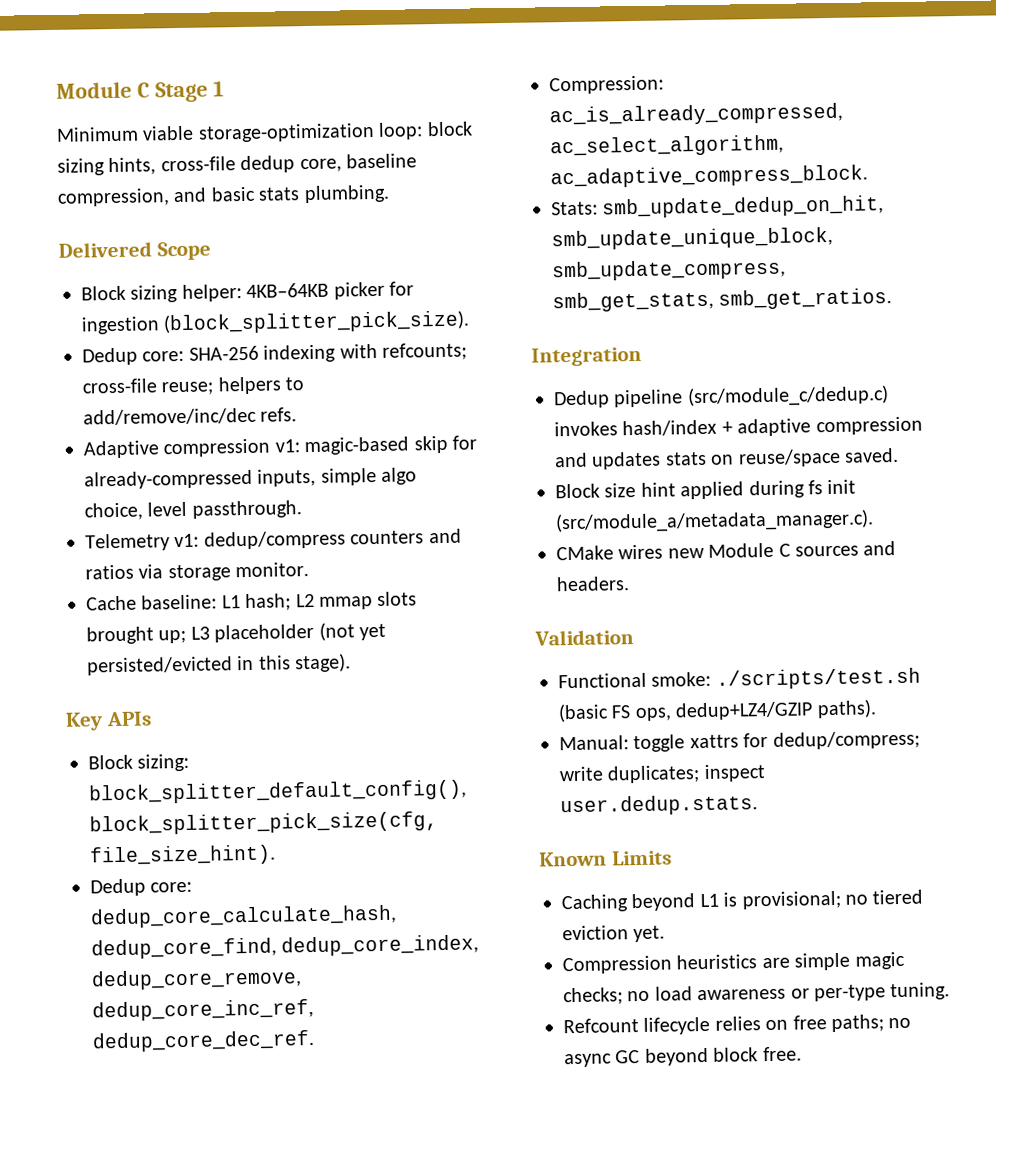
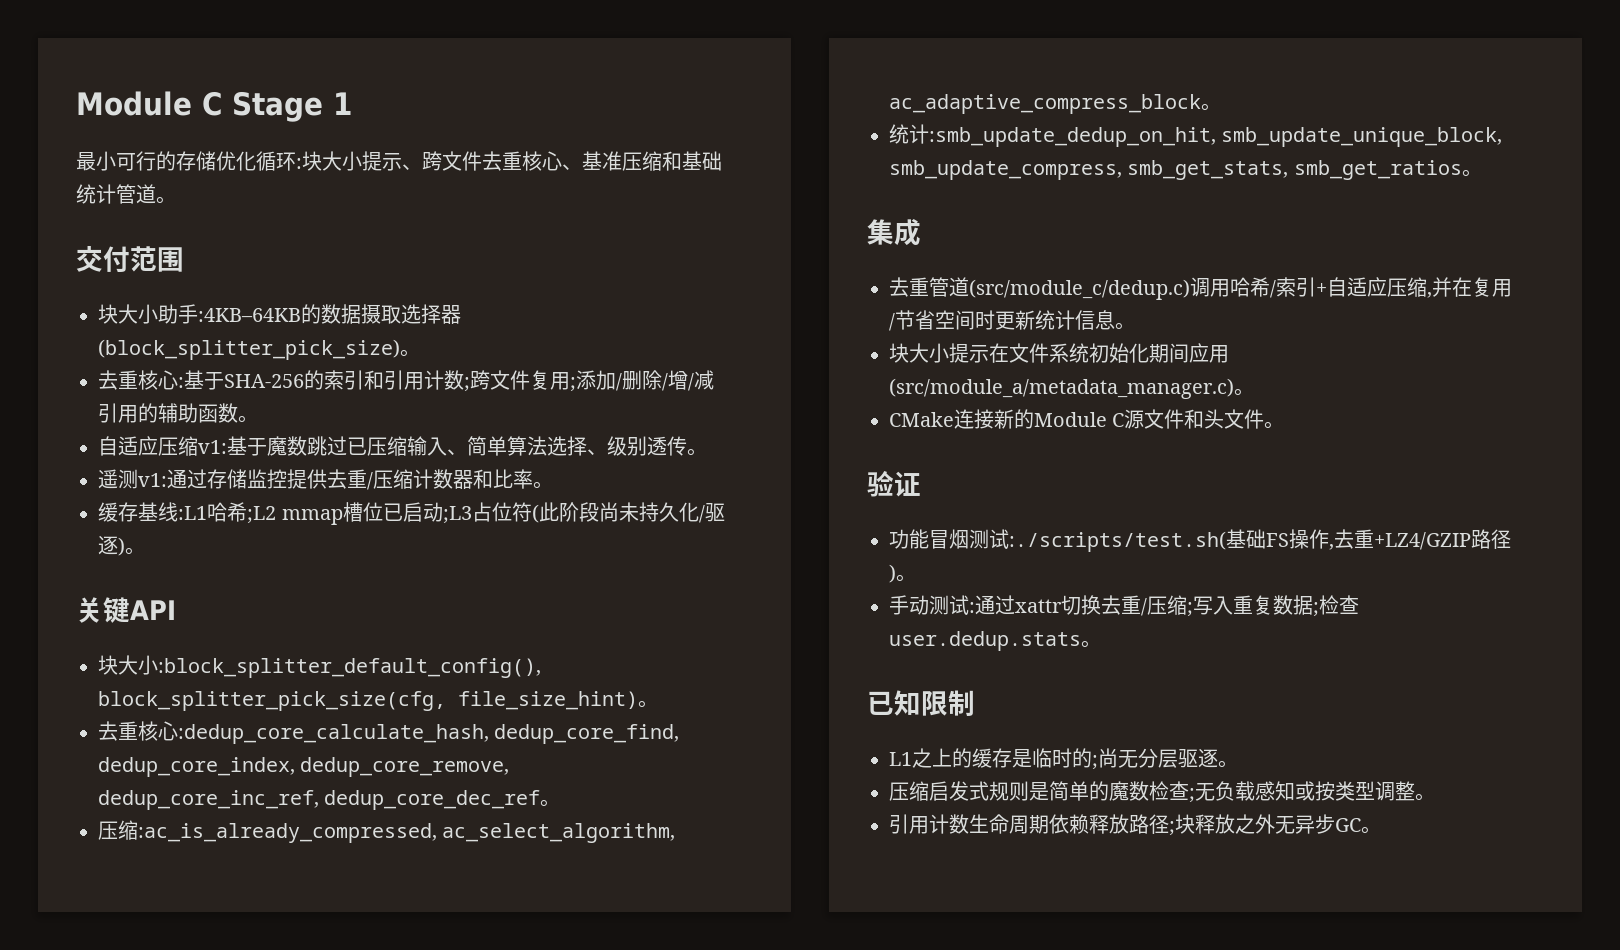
- Minimum viable storage-optimization loop: block sizing hints, cross-file dedup core, baseline compression, and basic stats plumbing.
- Delivered Scope
- Block sizing helper: 4KB–64KB picker for ingestion (block_splitter_pick_size).
- Dedup core: SHA-256 indexing with refcounts; cross-file reuse; helpers to add/remove/inc/dec refs.
- Adaptive compression v1: magic-based skip for already-compressed inputs, simple algo choice, level passthrough.
- Telemetry v1: dedup/compress counters and ratios via storage monitor.
- Cache baseline: L1 hash; L2 mmap slots brought up; L3 placeholder (not yet persisted/evicted in this stage).
- Key APIs
- Block sizing: block_splitter_default_config(), block_splitter_pick_size(cfg, file_size_hint).
- Dedup core: dedup_core_calculate_hash, dedup_core_find, dedup_core_index, dedup_core_remove, dedup_core_inc_ref, dedup_core_dec_ref.
- Compression: ac_is_already_compressed, ac_select_algorithm, ac_adaptive_compress_block.
- Stats: smb_update_dedup_on_hit, smb_update_unique_block, smb_update_compress, smb_get_stats, smb_get_ratios.
- Integration
- Dedup pipeline (src/module_c/dedup.c) invokes hash/index + adaptive compression and updates stats on reuse/space saved.
- Block size hint applied during fs init (src/module_a/metadata_manager.c).
- CMake wires new Module C sources and headers.
- Validation
- Functional smoke: ./scripts/test.sh (basic FS ops, dedup+LZ4/GZIP paths).
- Manual: toggle xattrs for dedup/compress; write duplicates; inspect user.dedup.stats.
- Known Limits
- Caching beyond L1 is provisional; no tiered eviction yet.
- Compression heuristics are simple magic checks; no load awareness or per-type tuning.
- Refcount lifecycle relies on free paths; no async GC beyond block free.
+ 最小可行的存储优化循环:块大小提示、跨文件去重核心、基准压缩和基础统计管道。
+ 交付范围
+ 块大小助手:4KB–64KB的数据摄取选择器(block_splitter_pick_size)。
+ 去重核心:基于SHA-256的索引和引用计数;跨文件复用;添加/删除/增/减引用的辅助函数。
+ 自适应压缩v1:基于魔数跳过已压缩输入、简单算法选择、级别透传。
+ 遥测v1:通过存储监控提供去重/压缩计数器和比率。
+ 缓存基线:L1哈希;L2 mmap槽位已启动;L3占位符(此阶段尚未持久化/驱逐)。
+ 关键API
+ 块大小:block_splitter_default_config(), block_splitter_pick_size(cfg, file_size_hint)。
+ 去重核心:dedup_core_calculate_hash, dedup_core_find, dedup_core_index, dedup_core_remove, dedup_core_inc_ref, dedup_core_dec_ref。
+ 压缩:ac_is_already_compressed, ac_select_algorithm, ac_adaptive_compress_block。
+ 统计:smb_update_dedup_on_hit, smb_update_unique_block, smb_update_compress, smb_get_stats, smb_get_ratios。
+ 集成
+ 去重管道(src/module_c/dedup.c)调用哈希/索引+自适应压缩,并在复用/节省空间时更新统计信息。
+ 块大小提示在文件系统初始化期间应用(src/module_a/metadata_manager.c)。
+ CMake连接新的Module C源文件和头文件。
+ 验证
+ 功能冒烟测试:./scripts/test.sh(基础FS操作,去重+LZ4/GZIP路径)。
+ 手动测试:通过xattr切换去重/压缩;写入重复数据;检查user.dedup.stats。
+ 已知限制
+ L1之上的缓存是临时的;尚无分层驱逐。
+ 压缩启发式规则是简单的魔数检查;无负载感知或按类型调整。
+ 引用计数生命周期依赖释放路径;块释放之外无异步GC。

